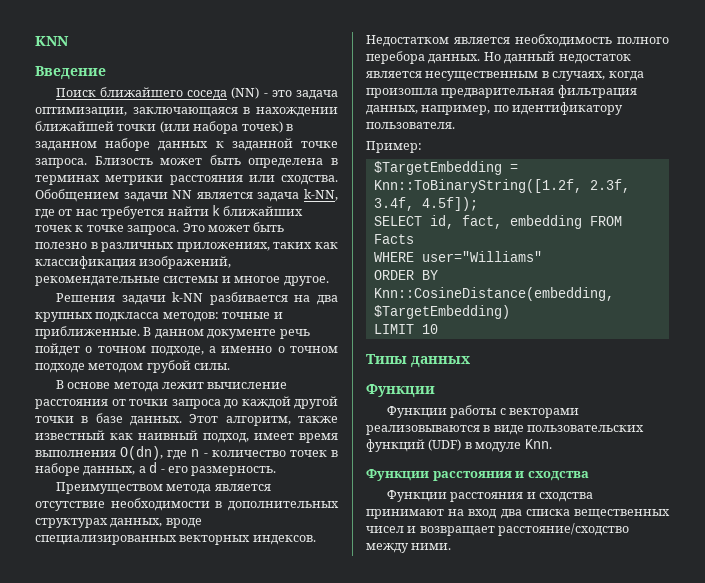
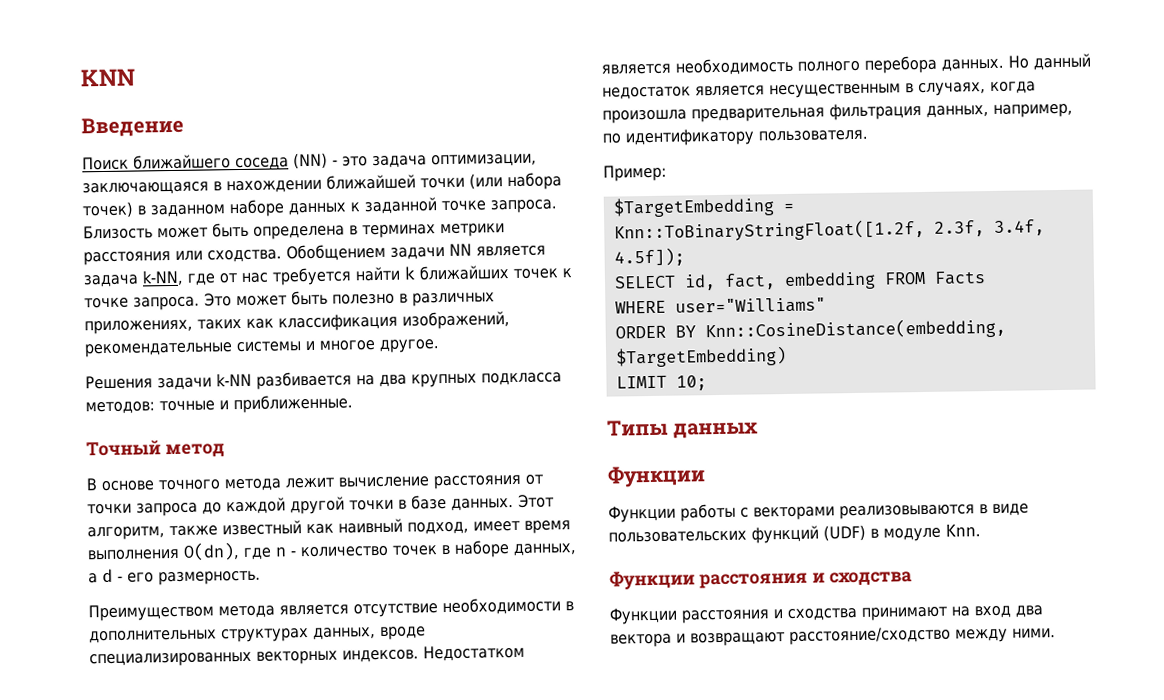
- Решения задачи k-NN разбивается на два крупных подкласса методов: точные и приближенные. В данном документе речь пойдет о точном подходе, а именно о точном подходе методом грубой силы.
+ Решения задачи k-NN разбивается на два крупных подкласса методов: точные и приближенные.
+ Точный метод
- В основе метода лежит вычисление расстояния от точки запроса до каждой другой точки в базе данных.
+ В основе точного метода лежит вычисление расстояния от точки запроса до каждой другой точки в базе данных.
- $TargetEmbedding = Knn::ToBinaryString([1.2f, 2.3f, 3.4f, 4.5f]);
+ $TargetEmbedding = Knn::ToBinaryStringFloat([1.2f, 2.3f, 3.4f, 4.5f]);
- LIMIT 10
+ LIMIT 10;
- Функции расстояния и сходства принимают на вход два списка вещественных чисел и возвращает расстояние/сходство между ними.
+ Функции расстояния и сходства принимают на вход два вектора и возвращают расстояние/сходство между ними.

